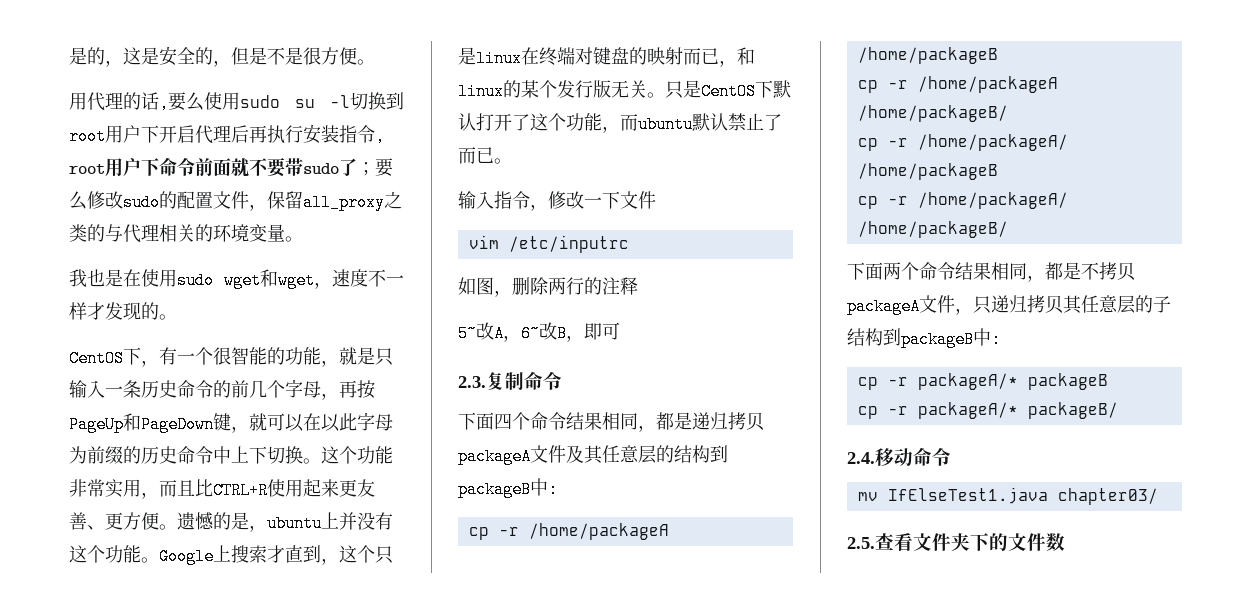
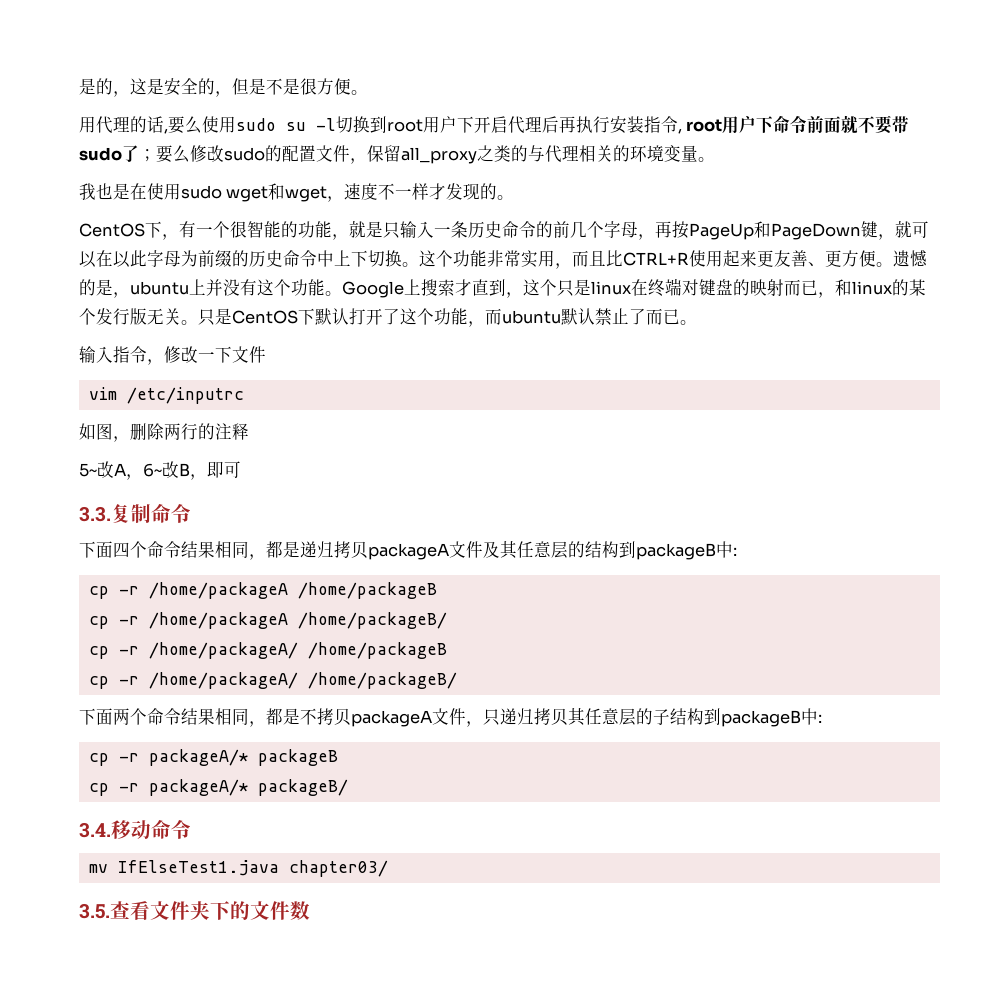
- 2.3.复制命令
+ 3.3.复制命令
- 2.4.移动命令
+ 3.4.移动命令
- 2.5.查看文件夹下的文件数
+ 3.5.查看文件夹下的文件数

